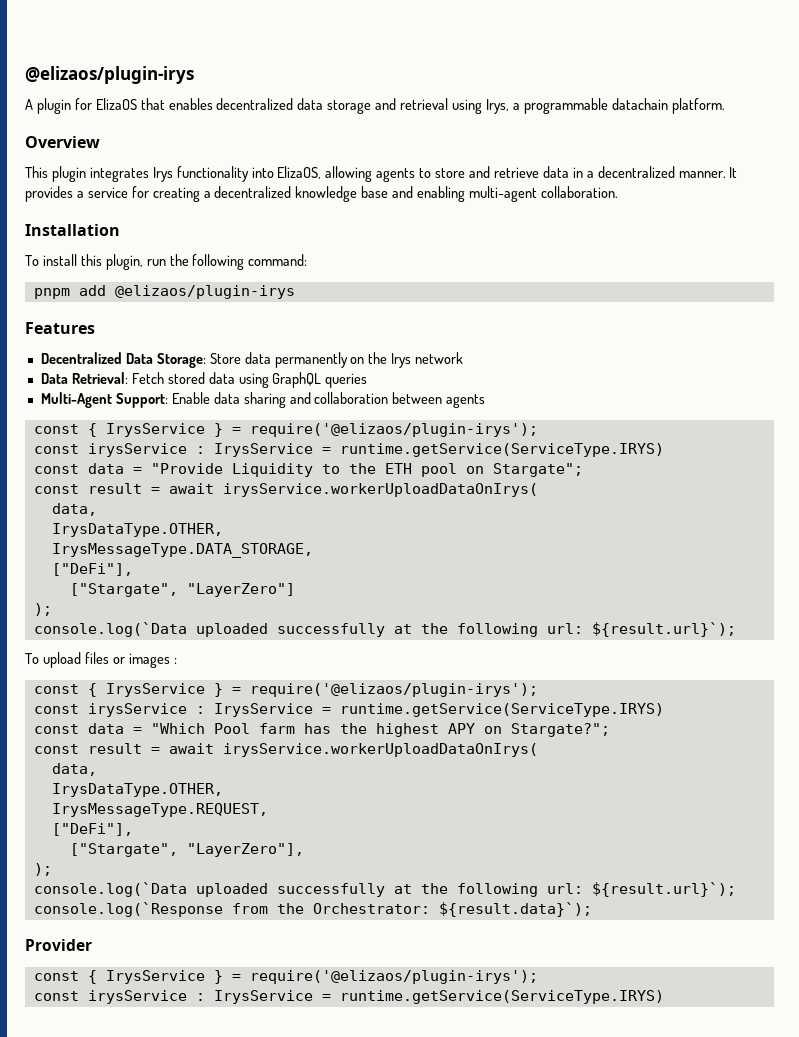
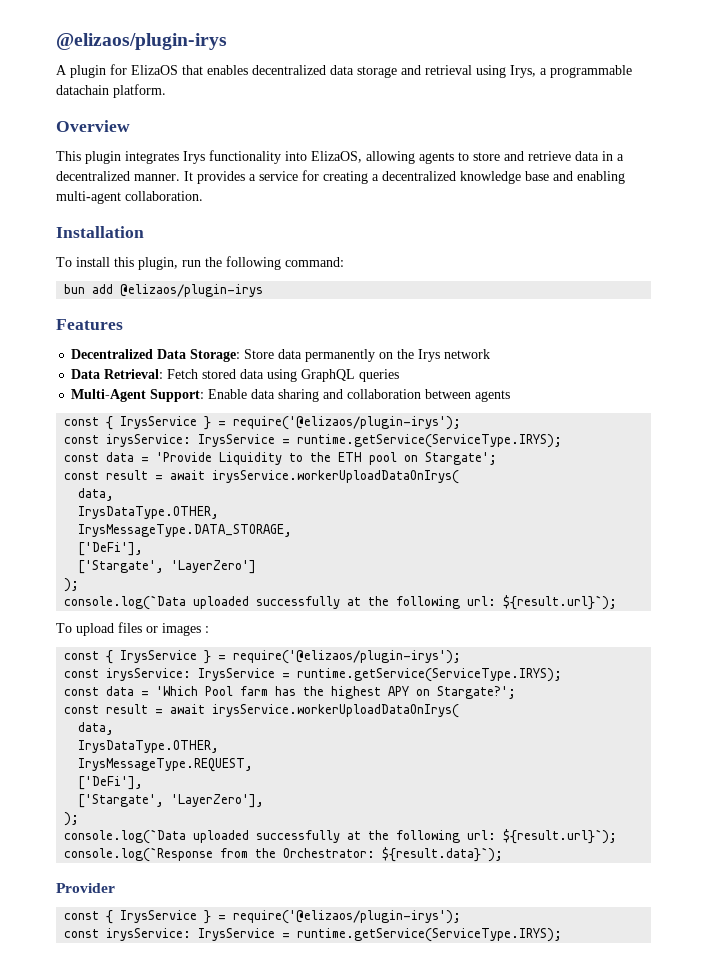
- pnpm add @elizaos/plugin-irys
+ bun add @elizaos/plugin-irys
  Multi-Agent Support: Enable data sharing and collaboration between agents
  const { IrysService } = require('@elizaos/plugin-irys');
- const irysService : IrysService = runtime.getService(ServiceType.IRYS)
- const data = "Provide Liquidity to the ETH pool on Stargate";
+ const irysService: IrysService = runtime.getService(ServiceType.IRYS);
+ const data = 'Provide Liquidity to the ETH pool on Stargate';
  IrysMessageType.DATA_STORAGE,
- ["DeFi"],
- ["Stargate", "LayerZero"]
+ ['DeFi'],
+ ['Stargate', 'LayerZero']
  To upload files or images :
  const { IrysService } = require('@elizaos/plugin-irys');
- const irysService : IrysService = runtime.getService(ServiceType.IRYS)
- const data = "Which Pool farm has the highest APY on Stargate?";
+ const irysService: IrysService = runtime.getService(ServiceType.IRYS);
+ const data = 'Which Pool farm has the highest APY on Stargate?';
  IrysMessageType.REQUEST,
- ["DeFi"],
- ["Stargate", "LayerZero"],
+ ['DeFi'],
+ ['Stargate', 'LayerZero'],
  Provider
  const { IrysService } = require('@elizaos/plugin-irys');
- const irysService : IrysService = runtime.getService(ServiceType.IRYS)
+ const irysService: IrysService = runtime.getService(ServiceType.IRYS);

